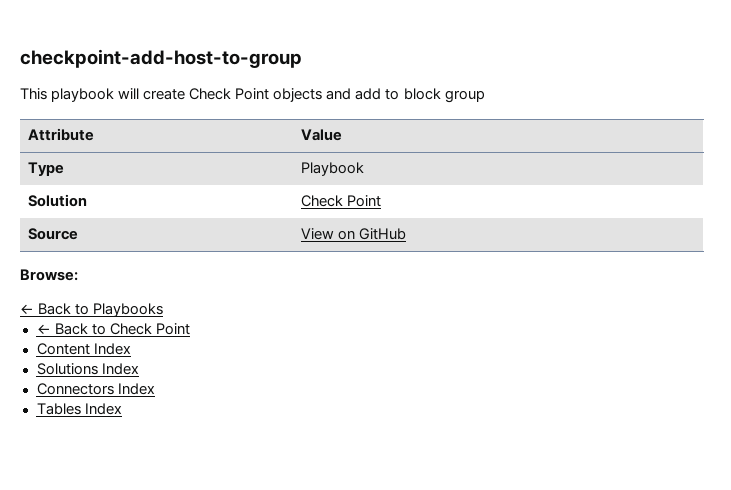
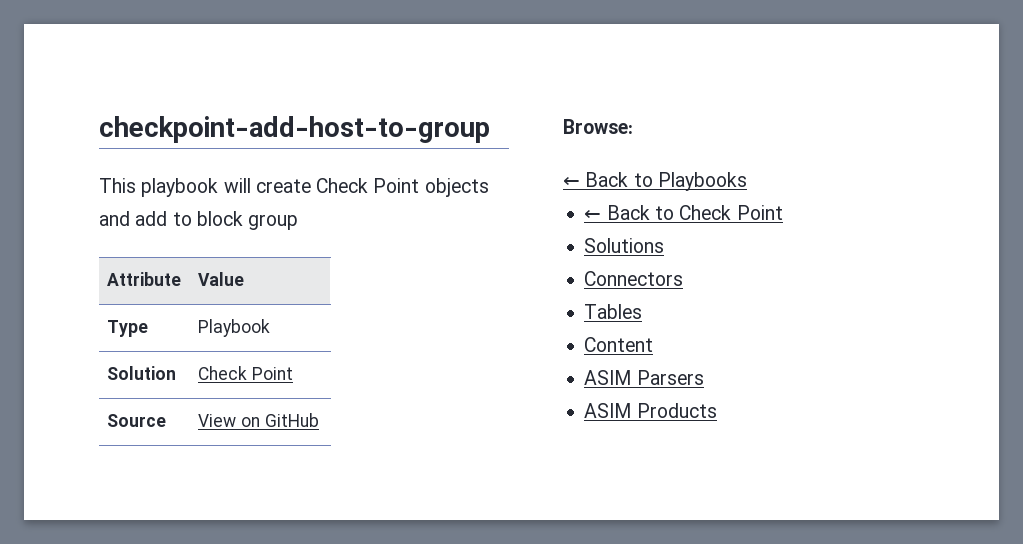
- Content Index
- Solutions Index
+ Solutions
- Connectors Index
+ Connectors
- Tables Index
+ Tables
+ Content
+ ASIM Parsers
+ ASIM Products

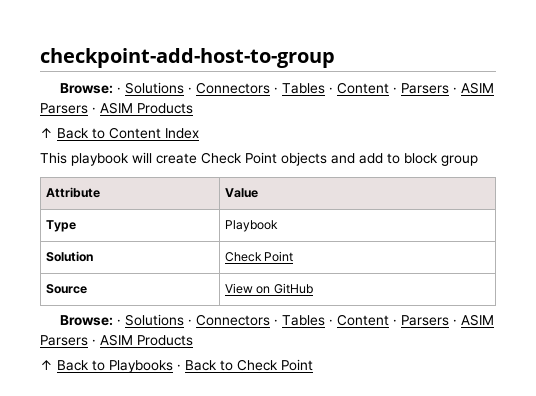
  checkpoint-add-host-to-group
+ Browse: · Solutions · Connectors · Tables · Content · Parsers · ASIM Parsers · ASIM Products
+ ↑ Back to Content Index
  Source | View on GitHub
- Browse:
- ← Back to Playbooks
- ← Back to Check Point
+ Browse: · Solutions · Connectors · Tables · Content · Parsers · ASIM Parsers · ASIM Products
+ ↑ Back to Playbooks · Back to Check Point
- Solutions
- Connectors
- Tables
- Content
- ASIM Parsers
- ASIM Products

